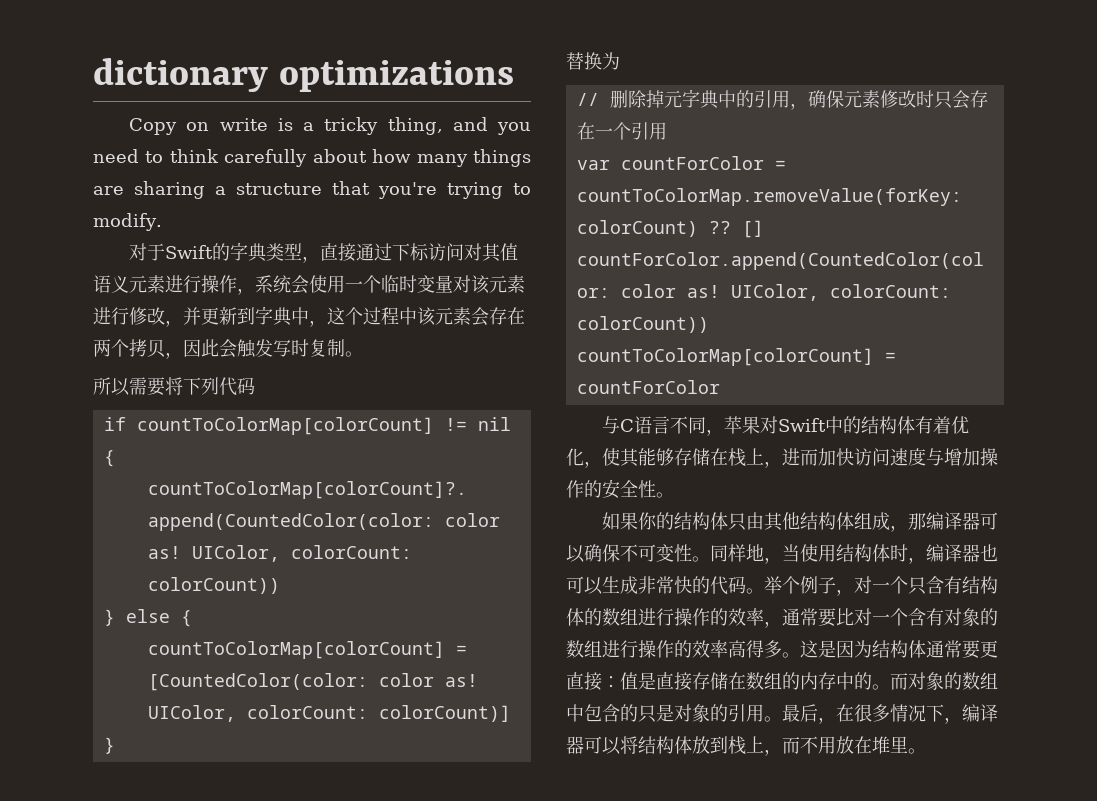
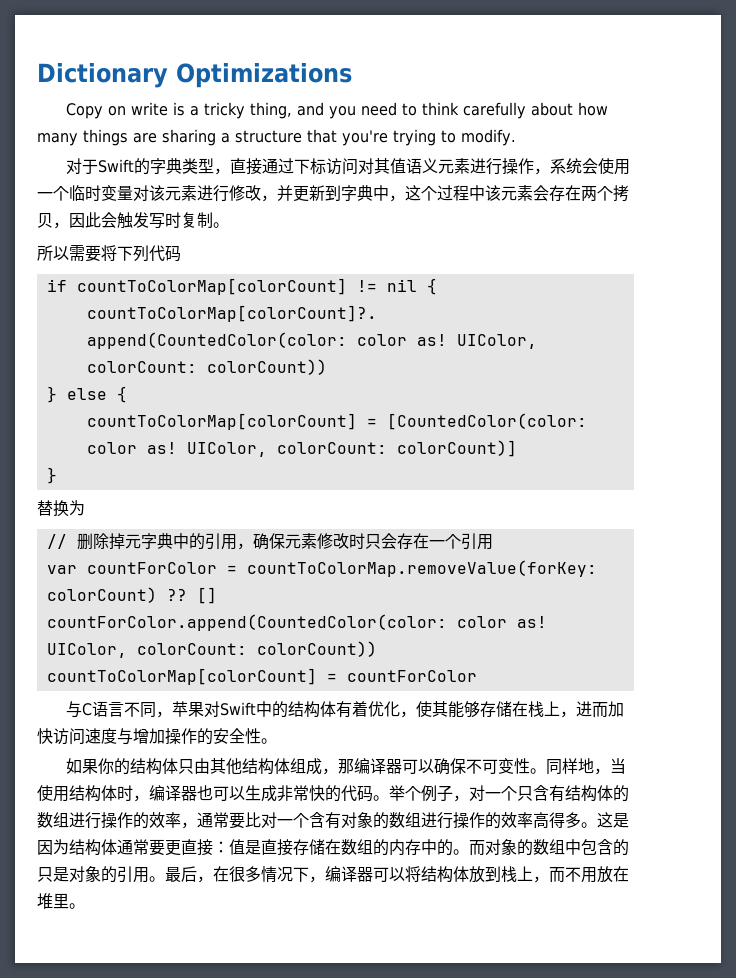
- dictionary optimizations
+ Dictionary Optimizations

